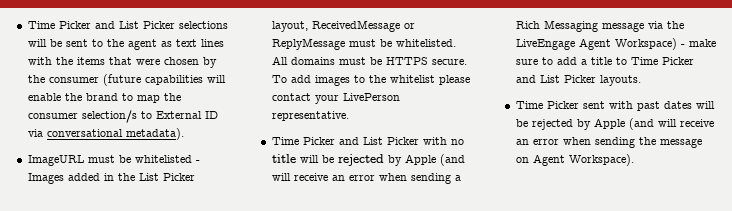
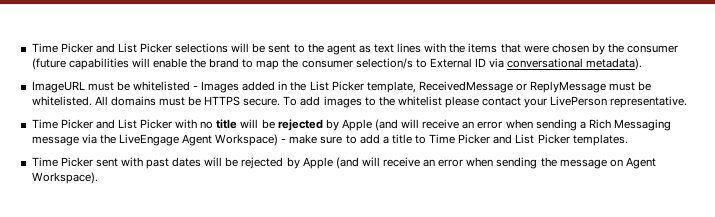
- ImageURL must be whitelisted - Images added in the List Picker layout, ReceivedMessage or ReplyMessage must be whitelisted.
+ ImageURL must be whitelisted - Images added in the List Picker template, ReceivedMessage or ReplyMessage must be whitelisted.
- Time Picker and List Picker with no title will be rejected by Apple (and will receive an error when sending a Rich Messaging message via the LiveEngage Agent Workspace) - make sure to add a title to Time Picker and List Picker layouts.
+ Time Picker and List Picker with no title will be rejected by Apple (and will receive an error when sending a Rich Messaging message via the LiveEngage Agent Workspace) - make sure to add a title to Time Picker and List Picker templates.

